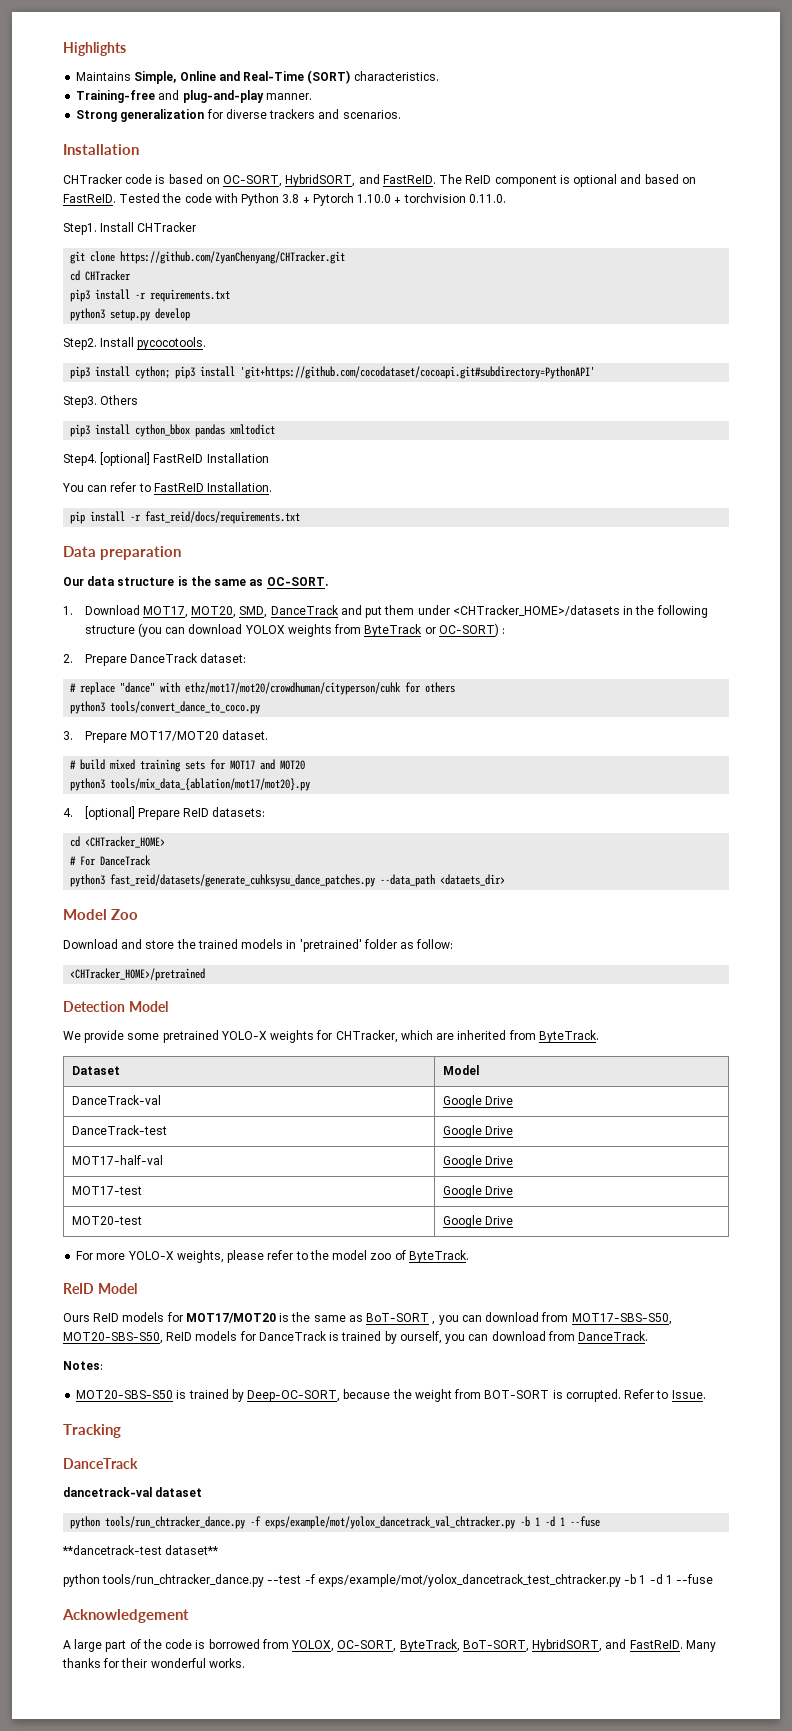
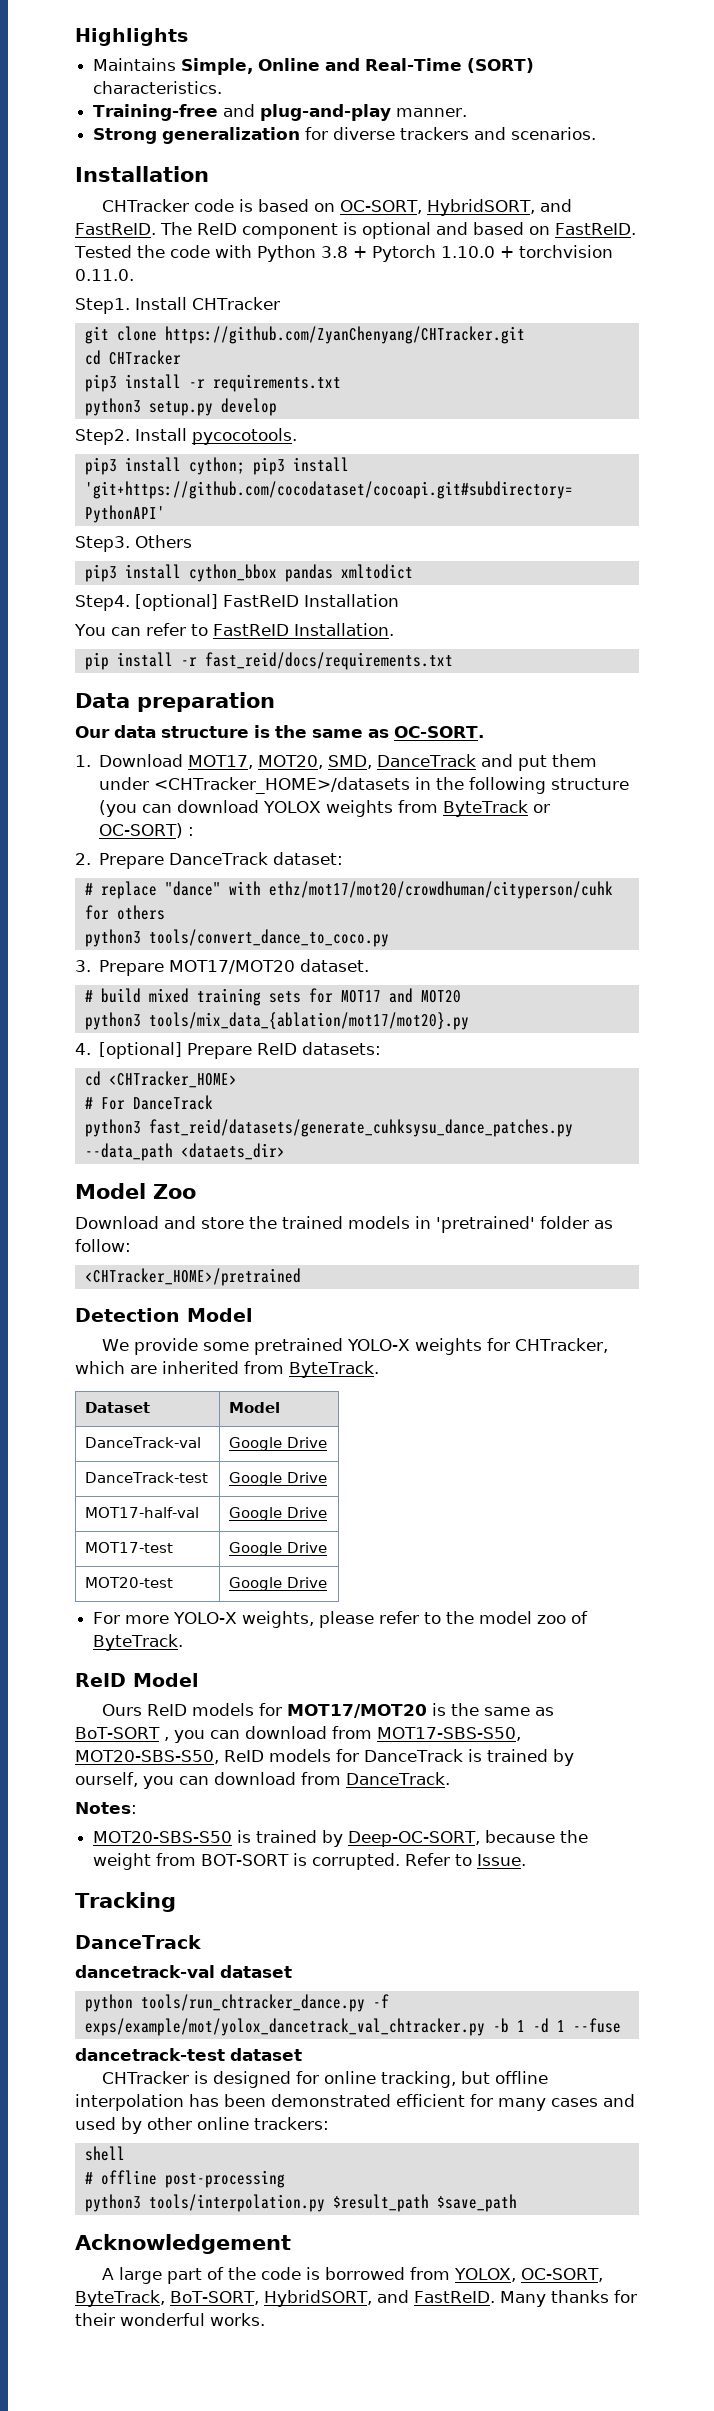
- **dancetrack-test dataset**
- python tools/run_chtracker_dance.py --test -f exps/example/mot/yolox_dancetrack_test_chtracker.py -b 1 -d 1 --fuse
+ dancetrack-test dataset
+ CHTracker is designed for online tracking, but offline interpolation has been demonstrated efficient for many cases and used by other online trackers:
+ shell
+ # offline post-processing
+ python3 tools/interpolation.py $result_path $save_path

